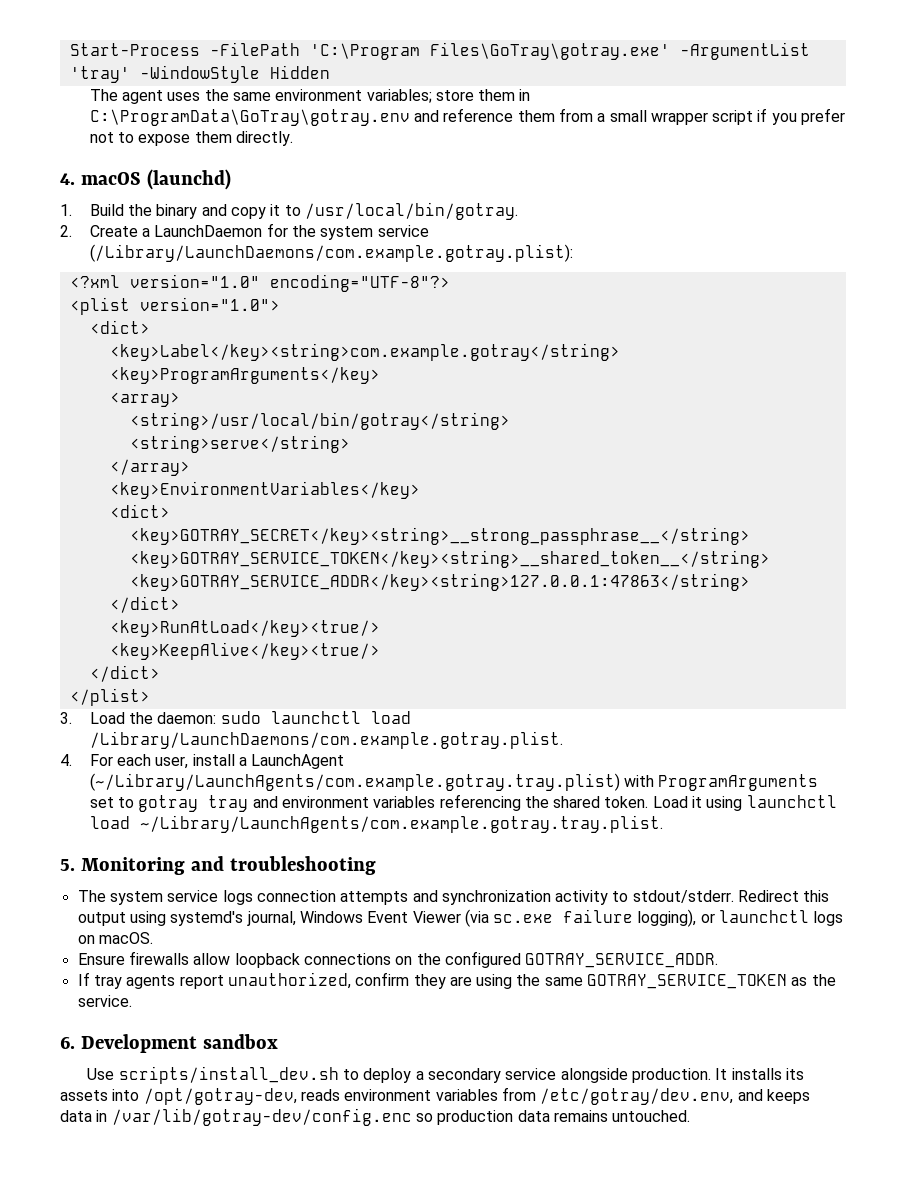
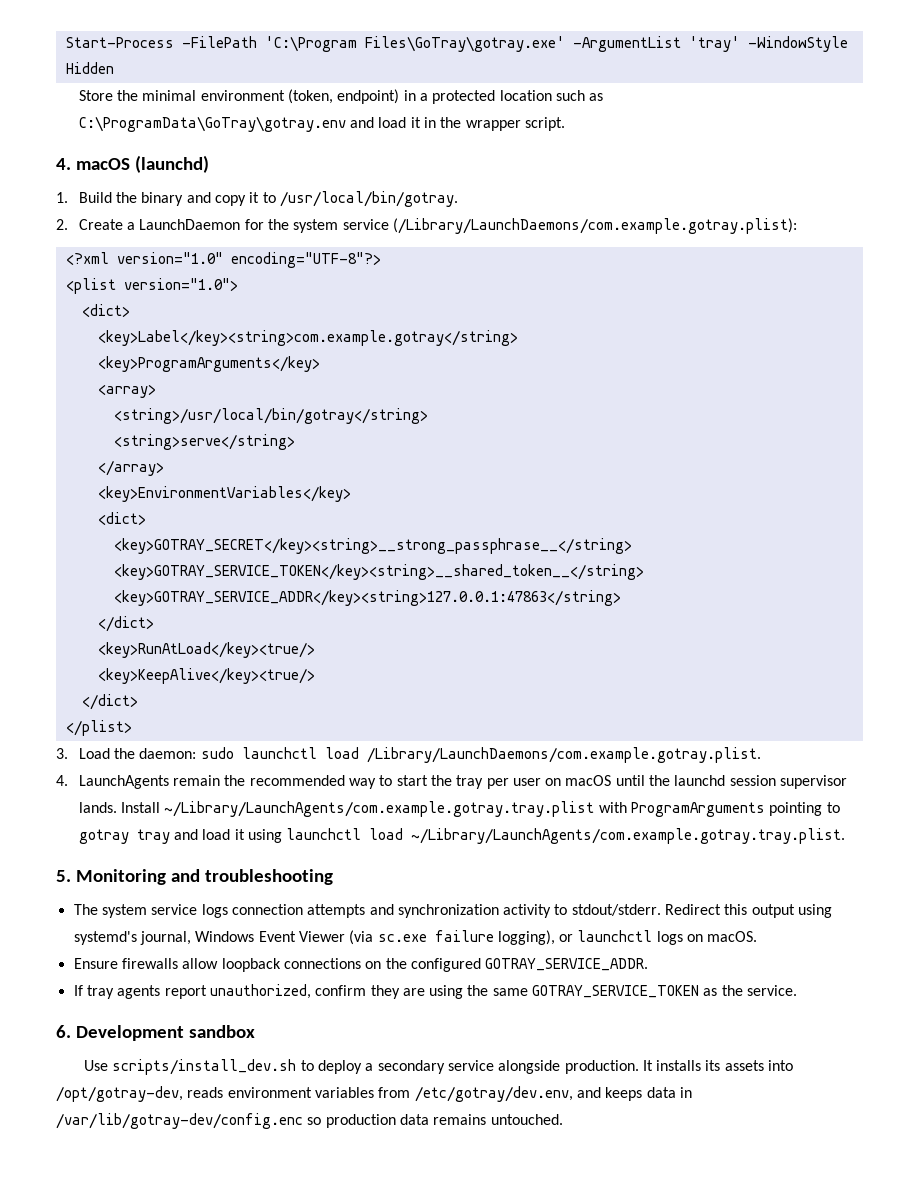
- The agent uses the same environment variables; store them in C:\ProgramData\GoTray\gotray.env and reference them from a small wrapper script if you prefer not to expose them directly.
+ Store the minimal environment (token, endpoint) in a protected location such as C:\ProgramData\GoTray\gotray.env and load it in the wrapper script.
- 4. For each user, install a LaunchAgent (~/Library/LaunchAgents/com.example.gotray.tray.plist) with ProgramArguments set to gotray tray and environment variables referencing the shared token. Load it using launchctl load ~/Library/LaunchAgents/com.example.gotray.tray.plist.
+ 4. LaunchAgents remain the recommended way to start the tray per user on macOS until the launchd session supervisor lands. Install ~/Library/LaunchAgents/com.example.gotray.tray.plist with ProgramArguments pointing to gotray tray and load it using launchctl load ~/Library/LaunchAgents/com.example.gotray.tray.plist.

